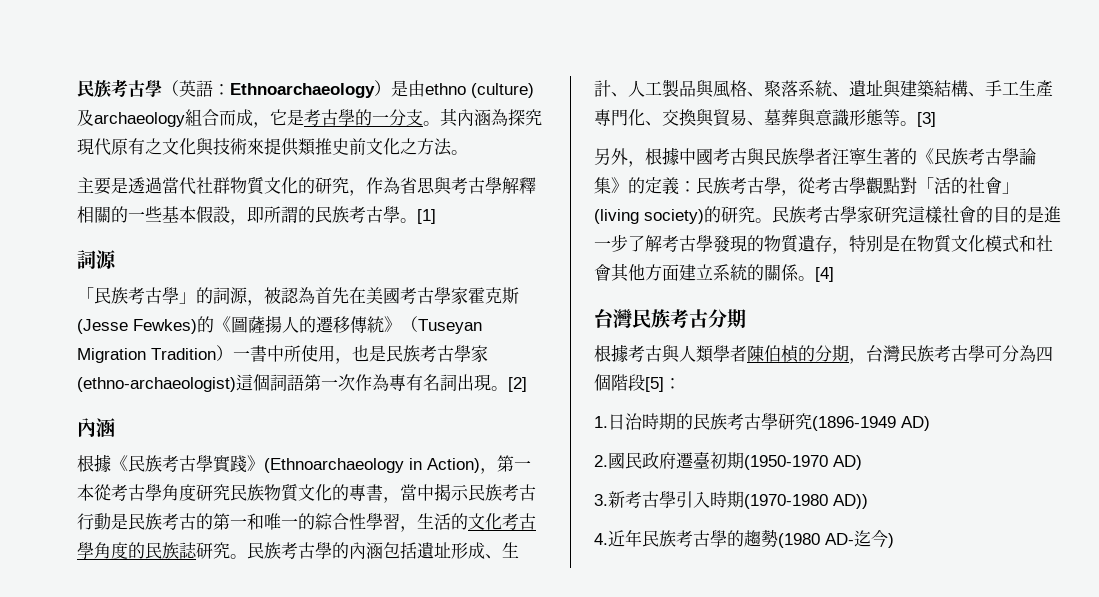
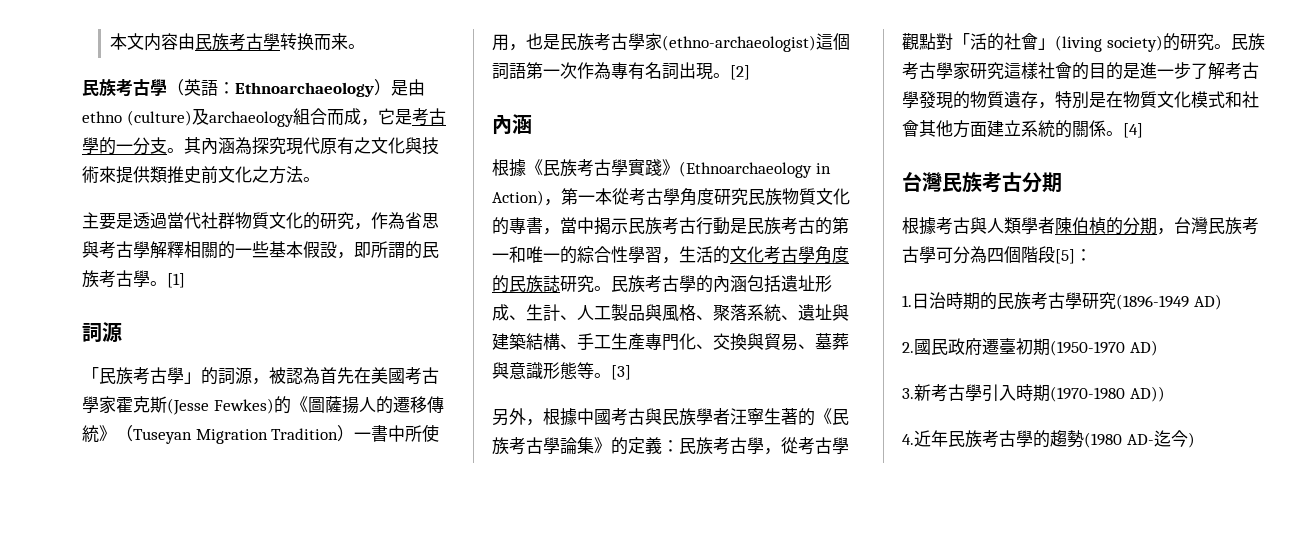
+ 本文内容由民族考古學转换而来。

